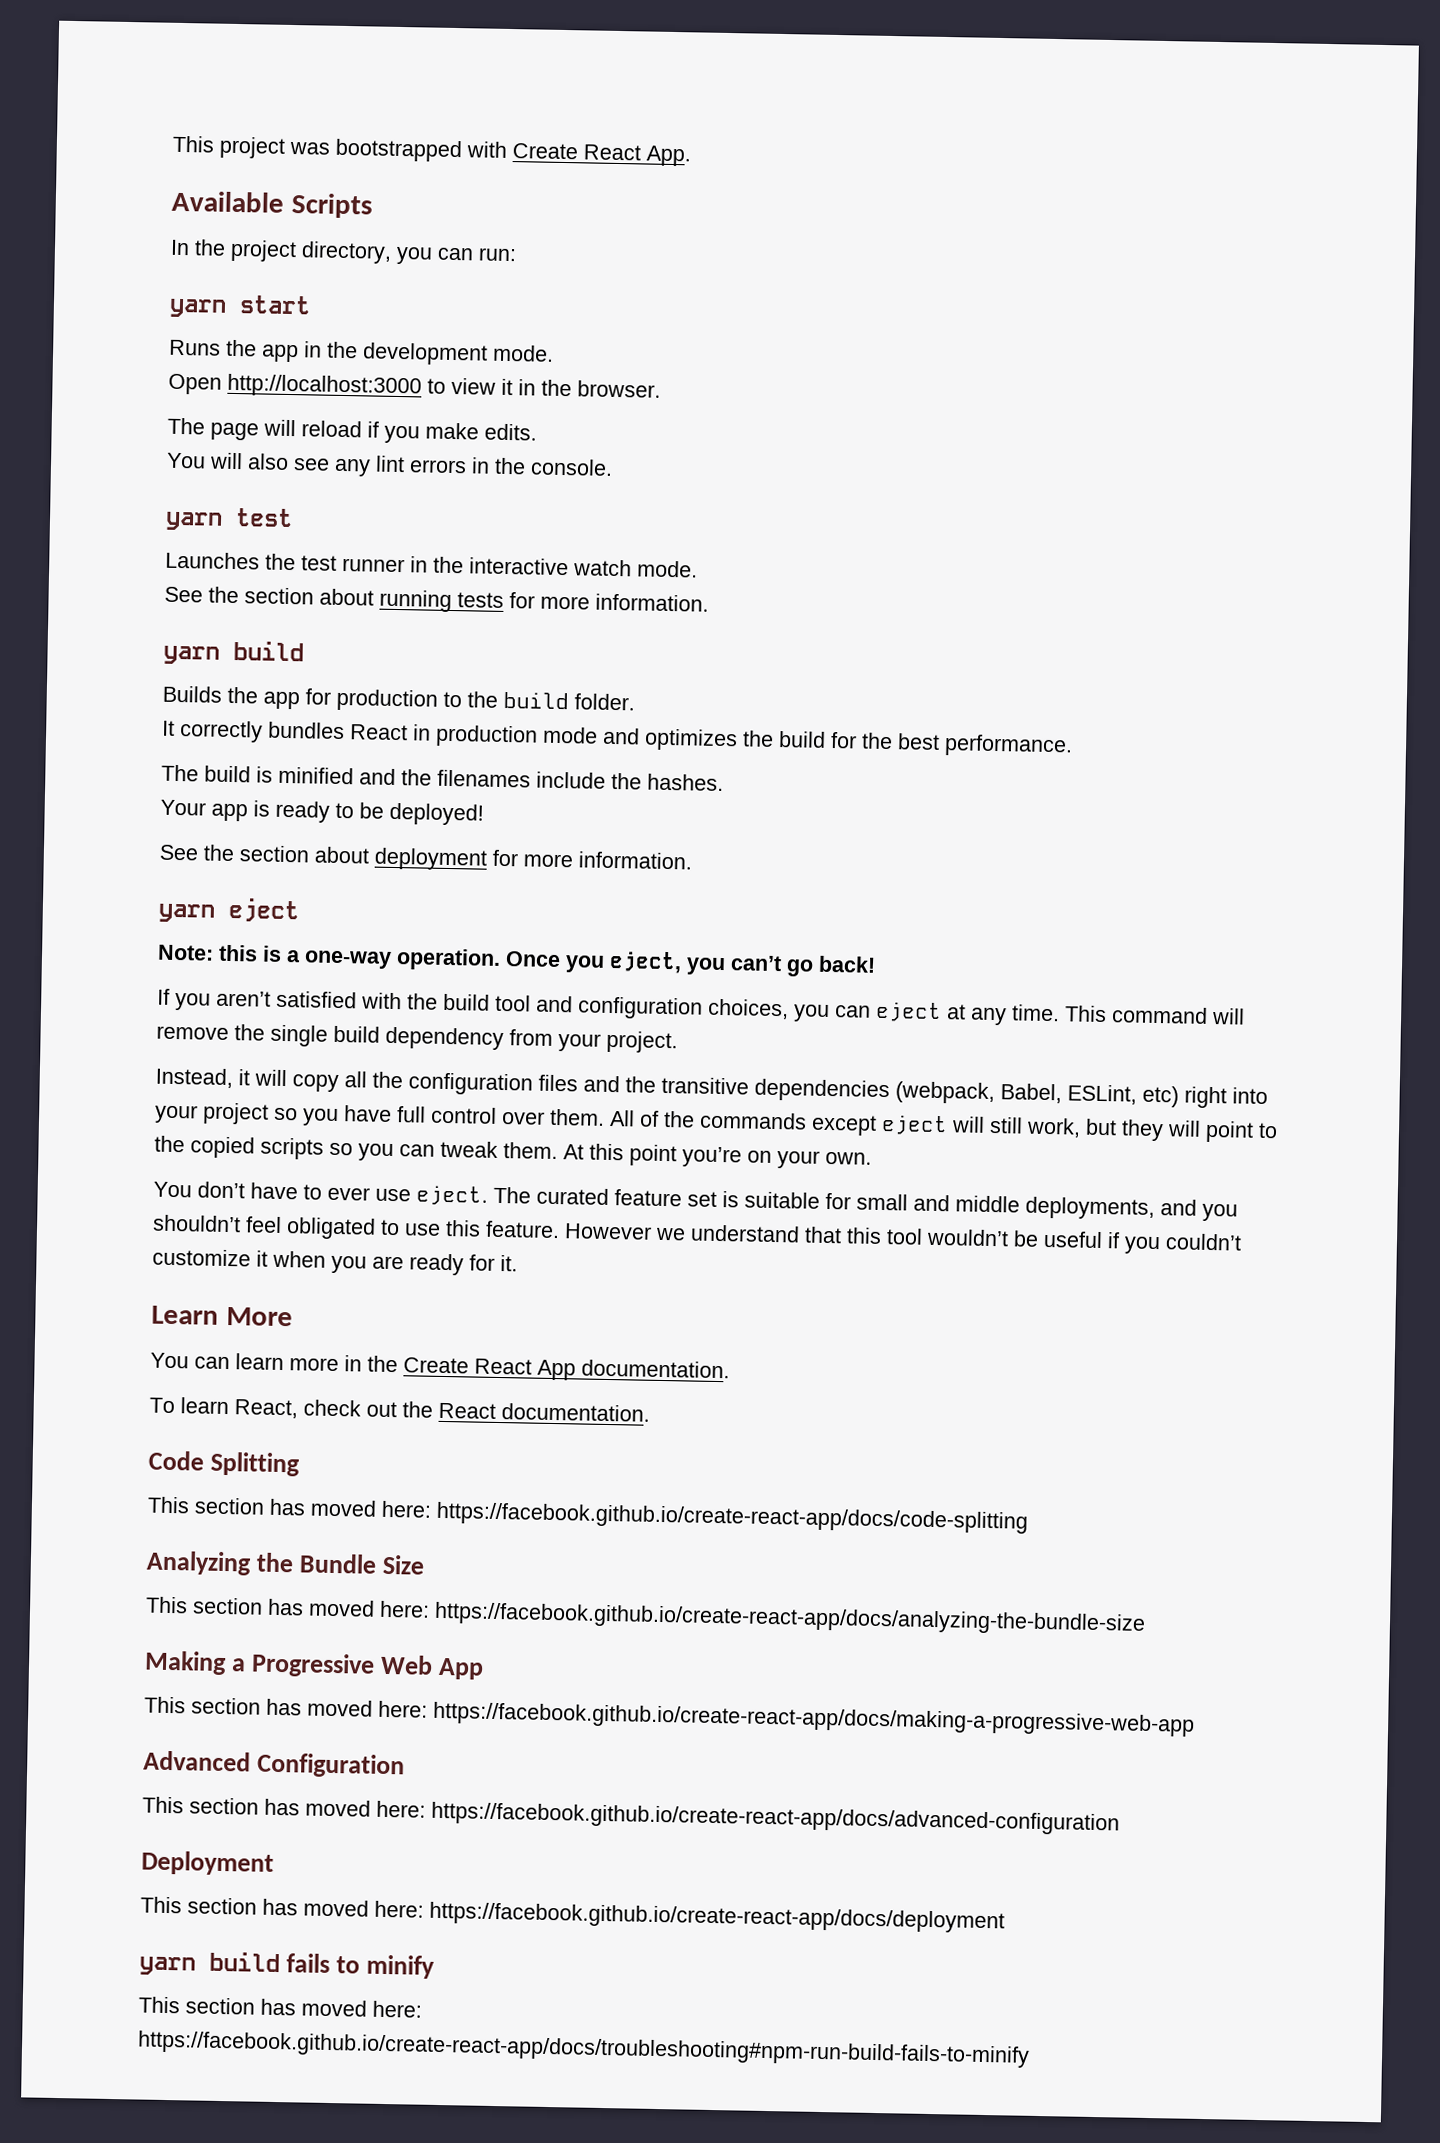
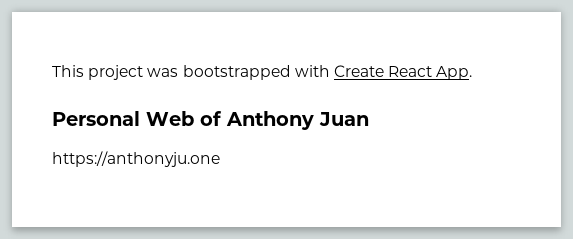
- Available Scripts
- In the project directory, you can run:
- yarn start
- Runs the app in the development mode.
- Open http://localhost:3000 to view it in the browser.
- The page will reload if you make edits.
- You will also see any lint errors in the console.
- yarn test
- Launches the test runner in the interactive watch mode.
- See the section about running tests for more information.
- yarn build
- Builds the app for production to the build folder.
- It correctly bundles React in production mode and optimizes the build for the best performance.
- The build is minified and the filenames include the hashes.
- Your app is ready to be deployed!
- See the section about deployment for more information.
- yarn eject
- Note: this is a one-way operation. Once you eject, you can’t go back!
- If you aren’t satisfied with the build tool and configuration choices, you can eject at any time. This command will remove the single build dependency from your project.
- Instead, it will copy all the configuration files and the transitive dependencies (webpack, Babel, ESLint, etc) right into your project so you have full control over them. All of the commands except eject will still work, but they will point to the copied scripts so you can tweak them. At this point you’re on your own.
- You don’t have to ever use eject. The curated feature set is suitable for small and middle deployments, and you shouldn’t feel obligated to use this feature. However we understand that this tool wouldn’t be useful if you couldn’t customize it when you are ready for it.
- Learn More
- You can learn more in the Create React App documentation.
- To learn React, check out the React documentation.
- Code Splitting
- This section has moved here: https://facebook.github.io/create-react-app/docs/code-splitting
- Analyzing the Bundle Size
- This section has moved here: https://facebook.github.io/create-react-app/docs/analyzing-the-bundle-size
- Making a Progressive Web App
- This section has moved here: https://facebook.github.io/create-react-app/docs/making-a-progressive-web-app
- Advanced Configuration
- This section has moved here: https://facebook.github.io/create-react-app/docs/advanced-configuration
- Deployment
- This section has moved here: https://facebook.github.io/create-react-app/docs/deployment
- yarn build fails to minify
- This section has moved here: https://facebook.github.io/create-react-app/docs/troubleshooting#npm-run-build-fails-to-minify
+ Personal Web of Anthony Juan
+ https://anthonyju.one

